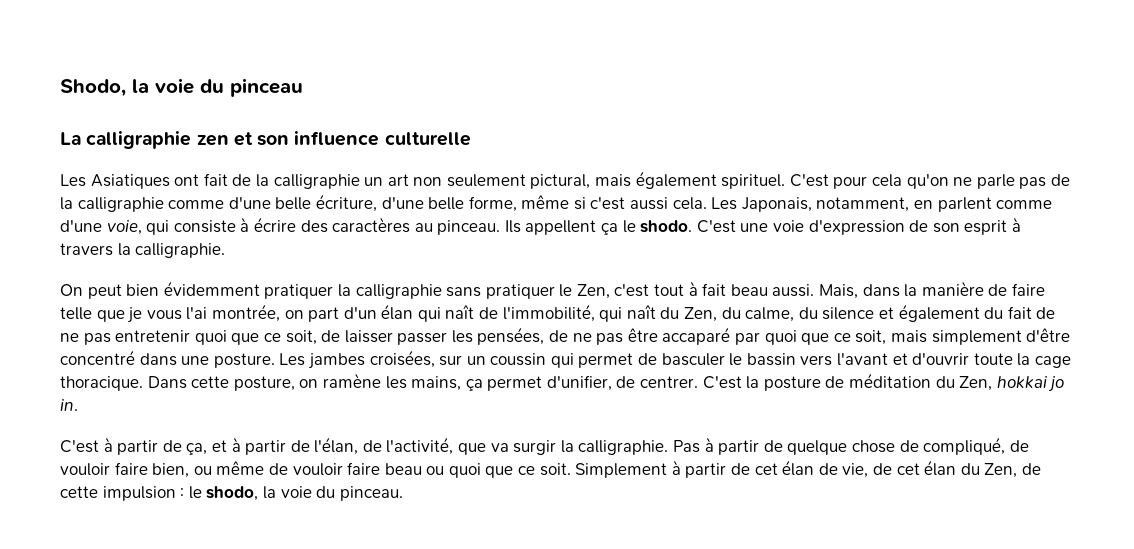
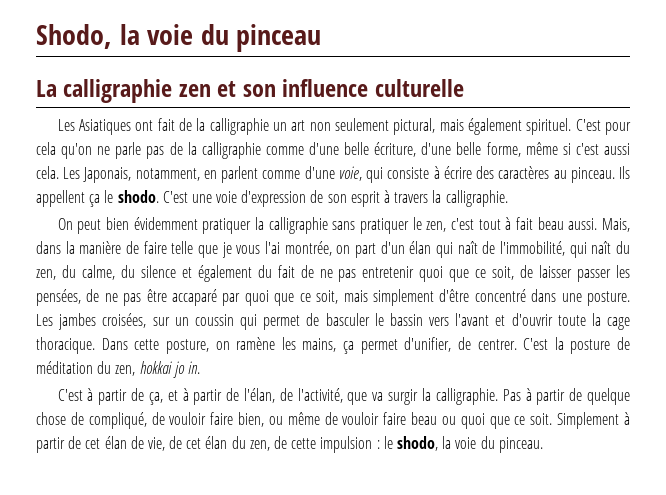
- On peut bien évidemment pratiquer la calligraphie sans pratiquer le Zen, c'est tout à fait beau aussi.
+ On peut bien évidemment pratiquer la calligraphie sans pratiquer le zen, c'est tout à fait beau aussi.
- Mais, dans la manière de faire telle que je vous l'ai montrée, on part d'un élan qui naît de l'immobilité, qui naît du Zen, du calme, du silence et également du fait de ne pas entretenir quoi que ce soit, de laisser passer les pensées, de ne pas être accaparé par quoi que ce soit, mais simplement d'être concentré dans une posture.
+ Mais, dans la manière de faire telle que je vous l'ai montrée, on part d'un élan qui naît de l'immobilité, qui naît du zen, du calme, du silence et également du fait de ne pas entretenir quoi que ce soit, de laisser passer les pensées, de ne pas être accaparé par quoi que ce soit, mais simplement d'être concentré dans une posture.
- C'est la posture de méditation du Zen, hokkai jo in.
+ C'est la posture de méditation du zen, hokkai jo in.
- Simplement à partir de cet élan de vie, de cet élan du Zen, de cette impulsion : le shodo, la voie du pinceau.
+ Simplement à partir de cet élan de vie, de cet élan du zen, de cette impulsion : le shodo, la voie du pinceau.

